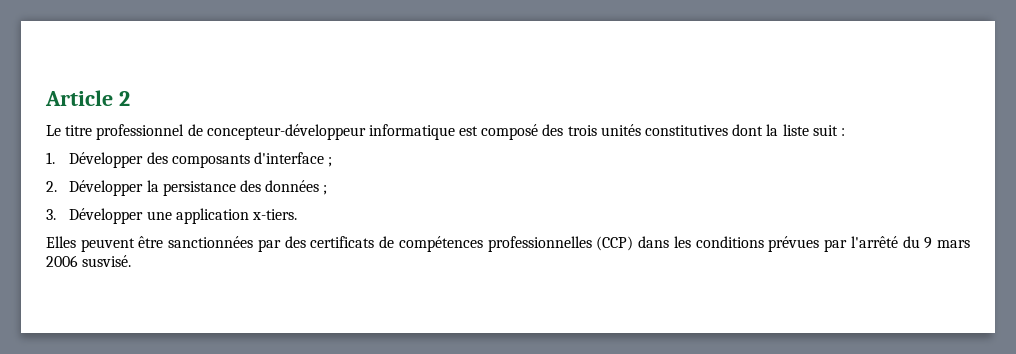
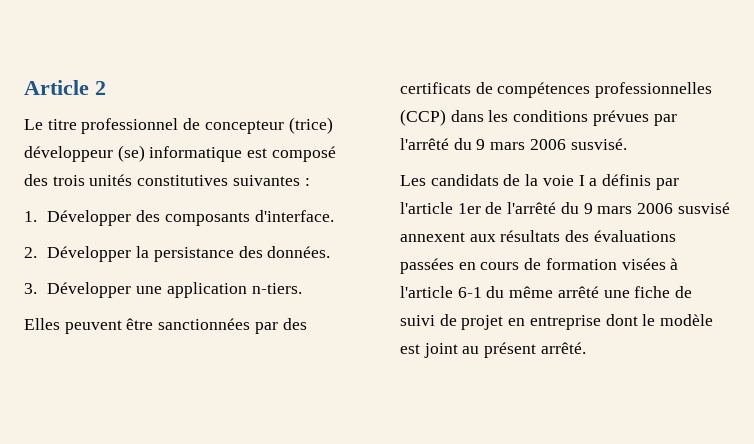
- Le titre professionnel de concepteur-développeur informatique est composé des trois unités constitutives dont la liste suit :
+ Le titre professionnel de concepteur (trice) développeur (se) informatique est composé des trois unités constitutives suivantes :
- 1. Développer des composants d'interface ;
+ 1. Développer des composants d'interface.
- 2. Développer la persistance des données ;
+ 2. Développer la persistance des données.
- 3. Développer une application x-tiers.
+ 3. Développer une application n-tiers.
+ Les candidats de la voie I a définis par l'article 1er de l'arrêté du 9 mars 2006 susvisé annexent aux résultats des évaluations passées en cours de formation visées à l'article 6-1 du même arrêté une fiche de suivi de projet en entreprise dont le modèle est joint au présent arrêté.

